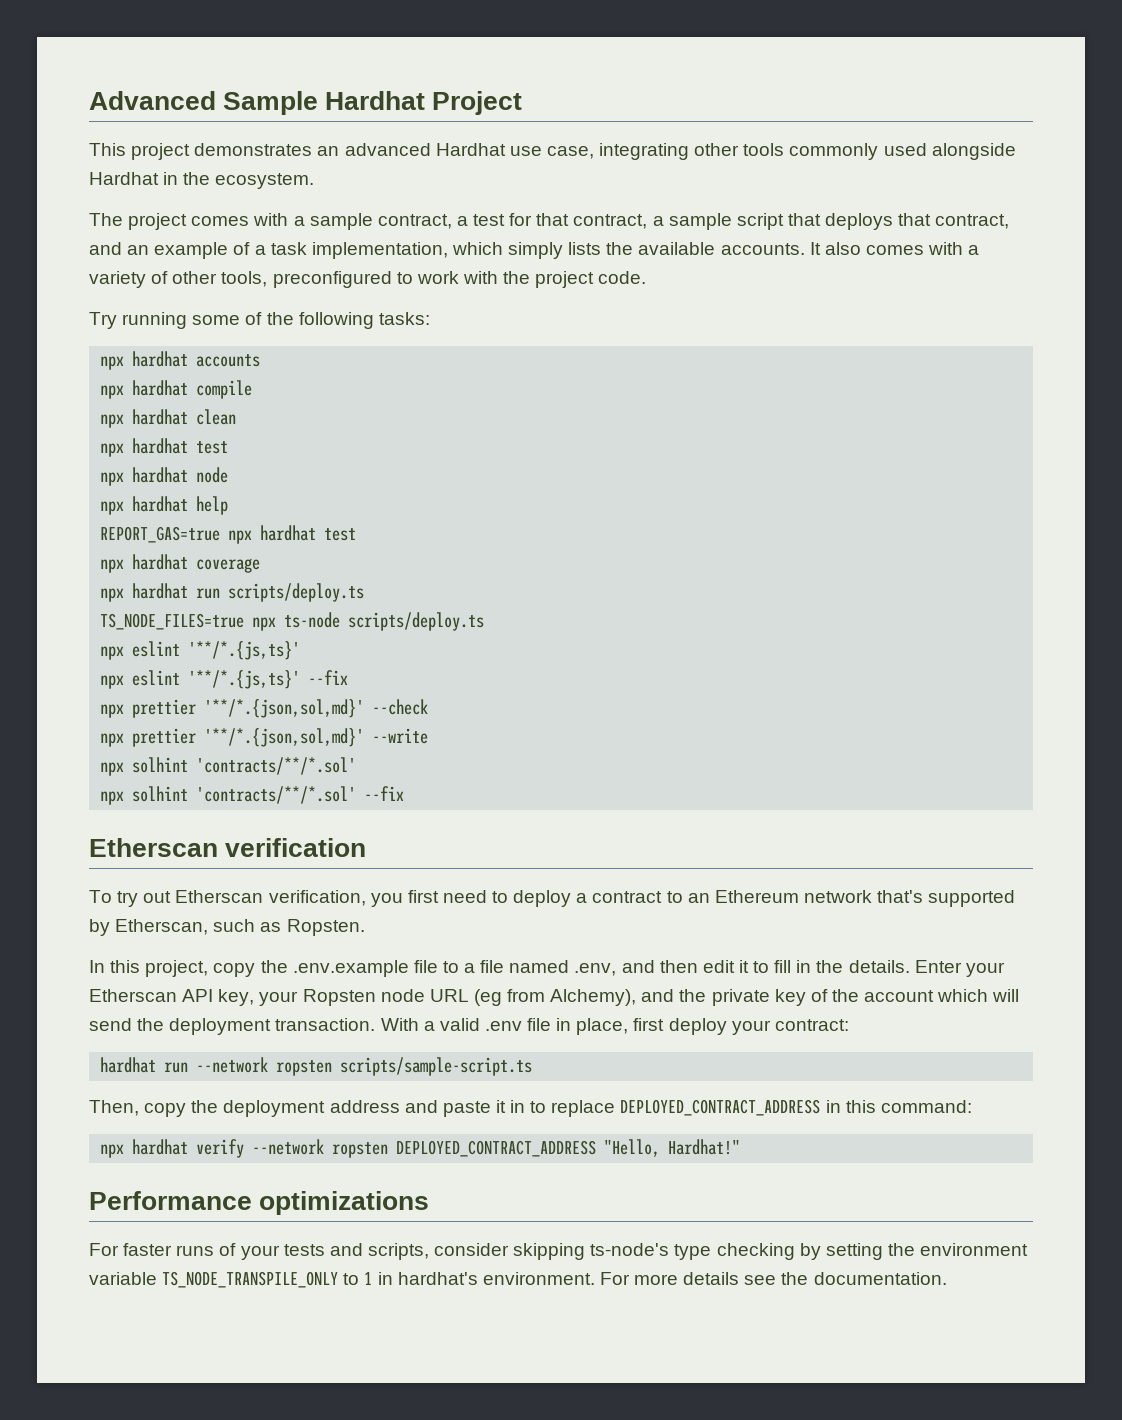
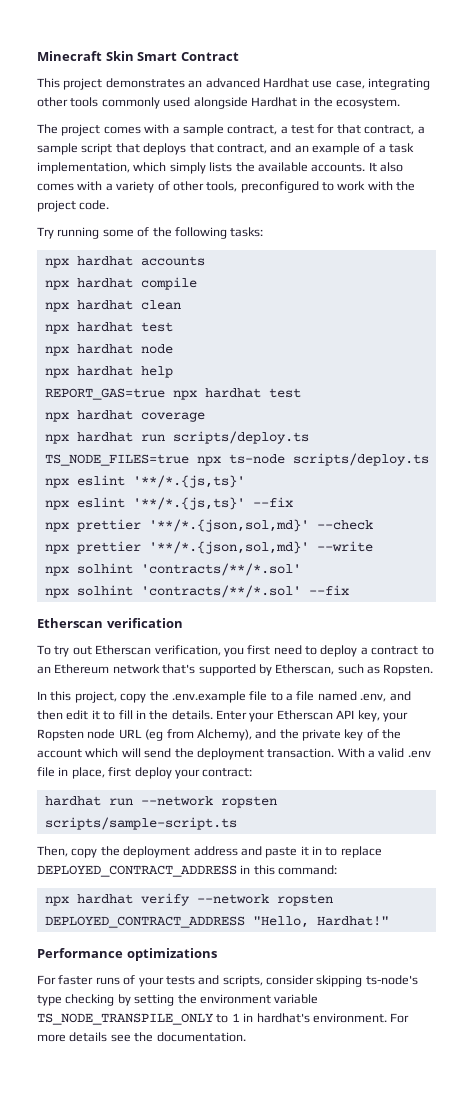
- Advanced Sample Hardhat Project
+ Minecraft Skin Smart Contract

